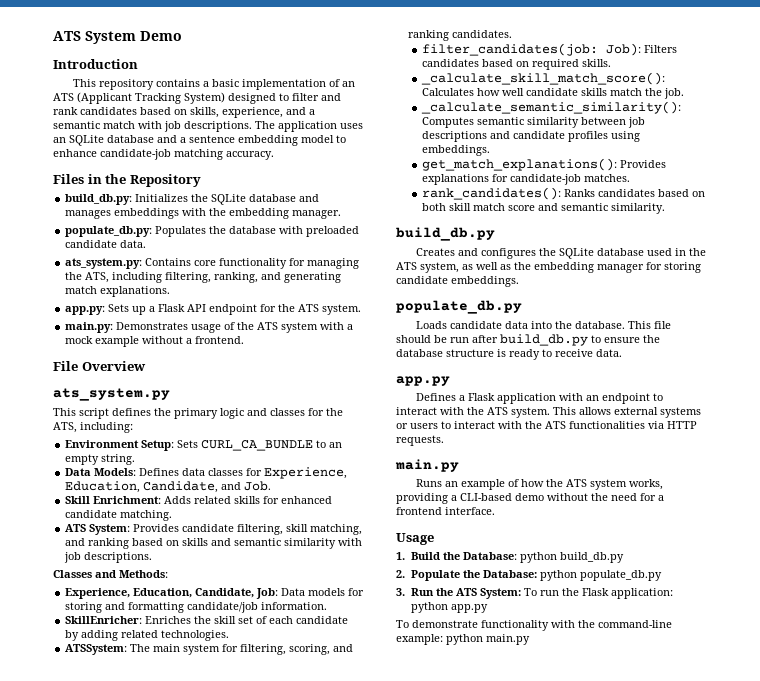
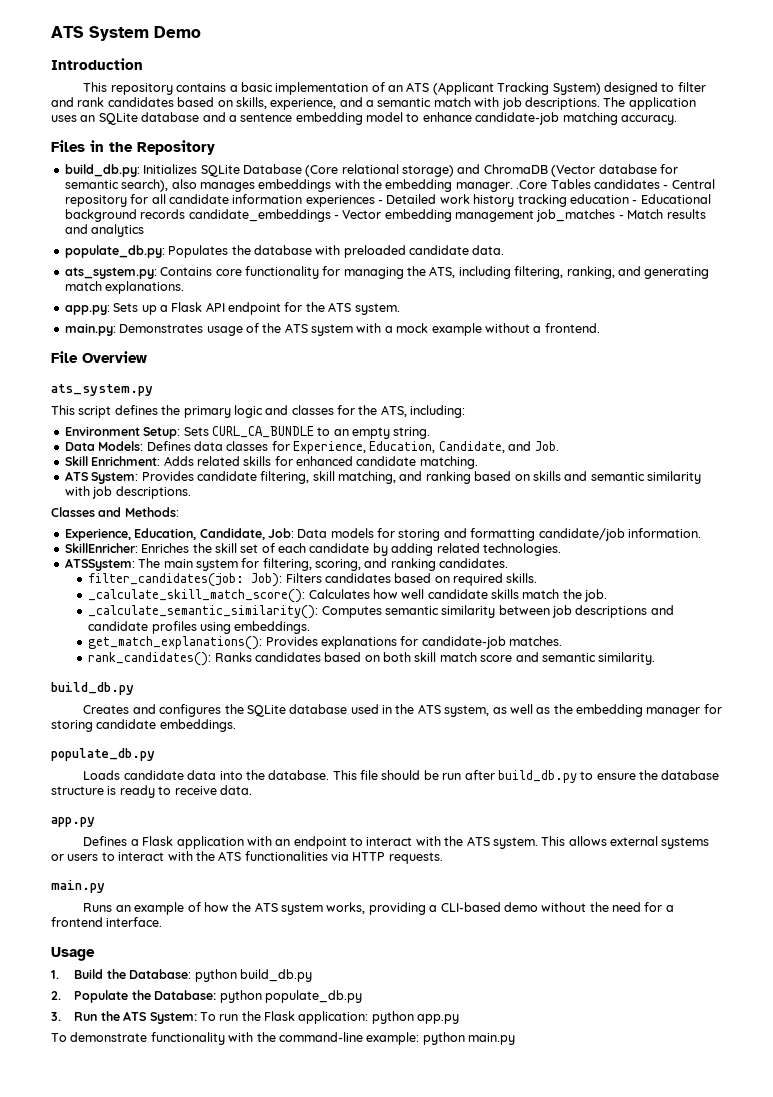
- build_db.py: Initializes the SQLite database and manages embeddings with the embedding manager.
+ build_db.py: Initializes SQLite Database (Core relational storage) and ChromaDB (Vector database for semantic search), also manages embeddings with the embedding manager. .Core Tables candidates - Central repository for all candidate information experiences - Detailed work history tracking education - Educational background records candidate_embeddings - Vector embedding management job_matches - Match results and analytics

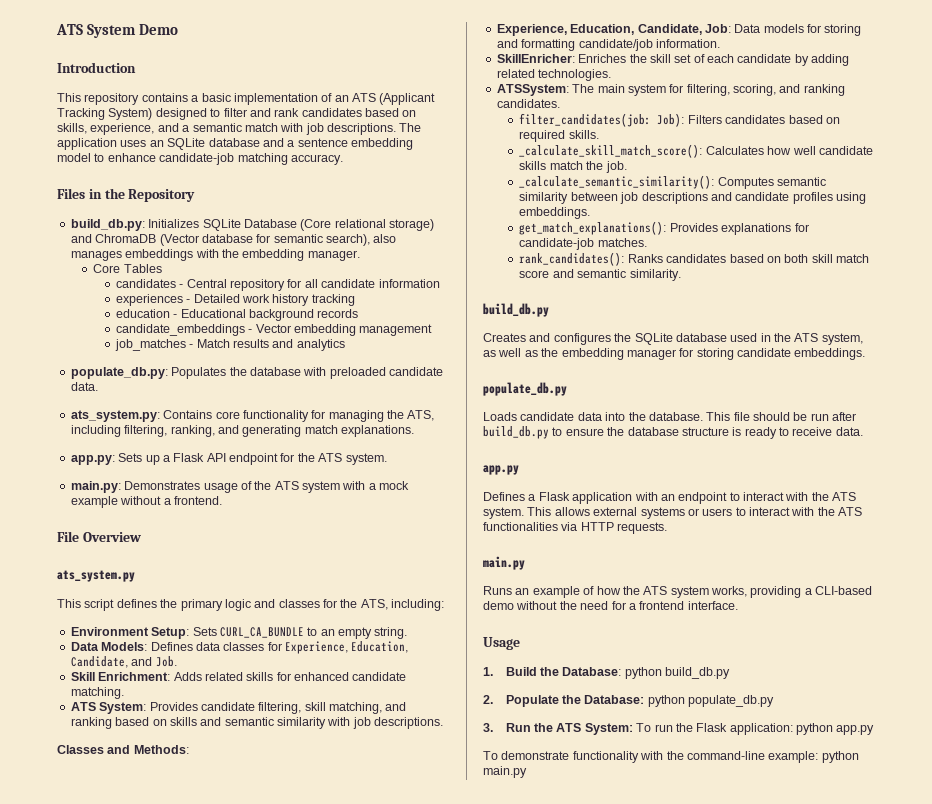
- build_db.py: Initializes SQLite Database (Core relational storage) and ChromaDB (Vector database for semantic search), also manages embeddings with the embedding manager. .Core Tables candidates - Central repository for all candidate information experiences - Detailed work history tracking education - Educational background records candidate_embeddings - Vector embedding management job_matches - Match results and analytics
+ build_db.py: Initializes SQLite Database (Core relational storage) and ChromaDB (Vector database for semantic search), also manages embeddings with the embedding manager.
+ Core Tables
+ candidates - Central repository for all candidate information
+ experiences - Detailed work history tracking
+ education - Educational background records
+ candidate_embeddings - Vector embedding management
+ job_matches - Match results and analytics

